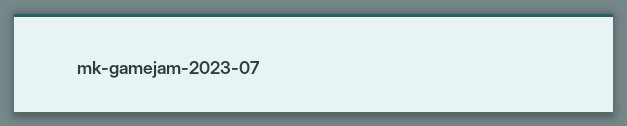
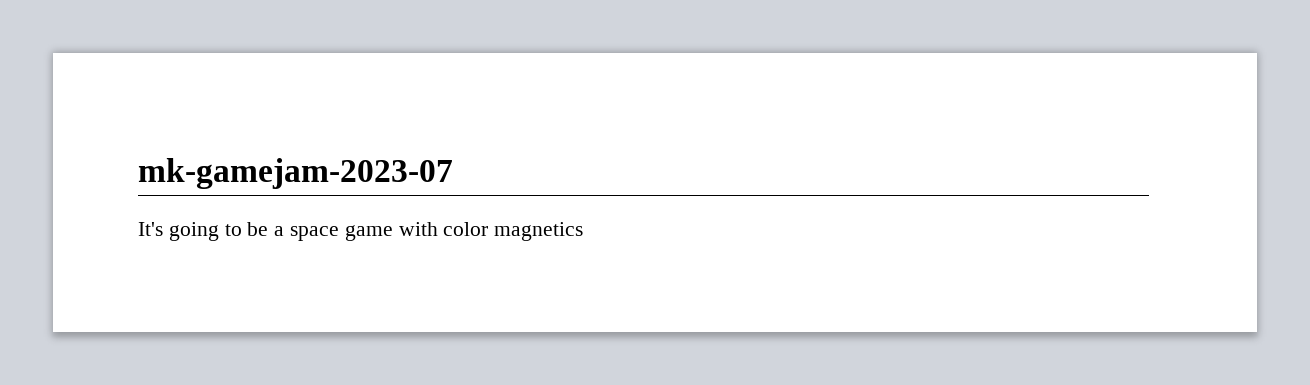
+ It's going to be a space game with color magnetics

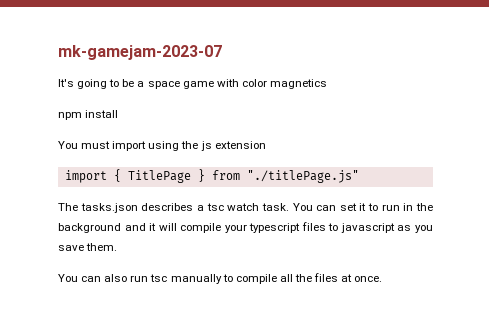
+ npm install
+ You must import using the js extension
+ import { TitlePage } from "./titlePage.js"
+ The tasks.json describes a tsc watch task. You can set it to run in the background and it will compile your typescript files to javascript as you save them.
+ You can also run tsc manually to compile all the files at once.

